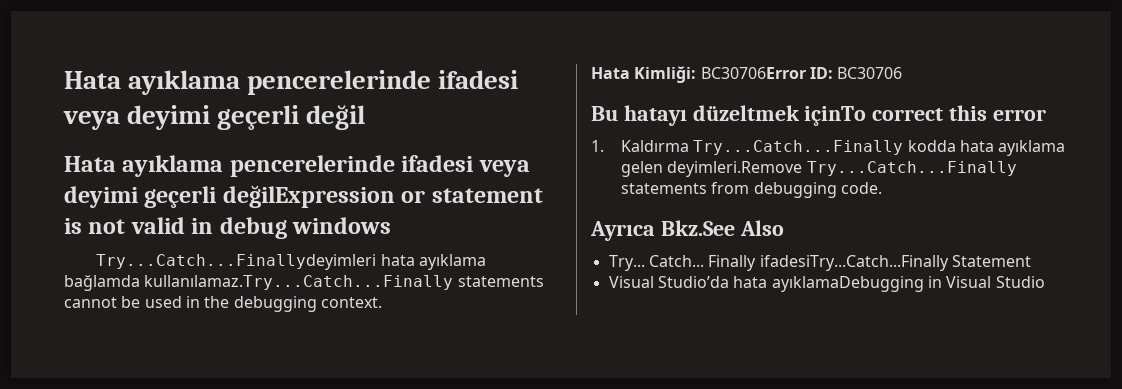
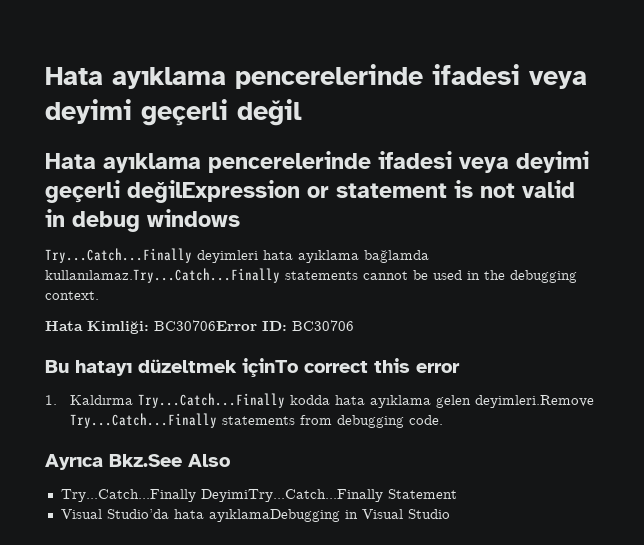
- Try...Catch...Finallydeyimleri hata ayıklama bağlamda kullanılamaz.Try...Catch...Finally statements cannot be used in the debugging context.
+ Try...Catch...Finally deyimleri hata ayıklama bağlamda kullanılamaz.Try...Catch...Finally statements cannot be used in the debugging context.
- Try... Catch... Finally ifadesiTry...Catch...Finally Statement
+ Try...Catch...Finally DeyimiTry...Catch...Finally Statement

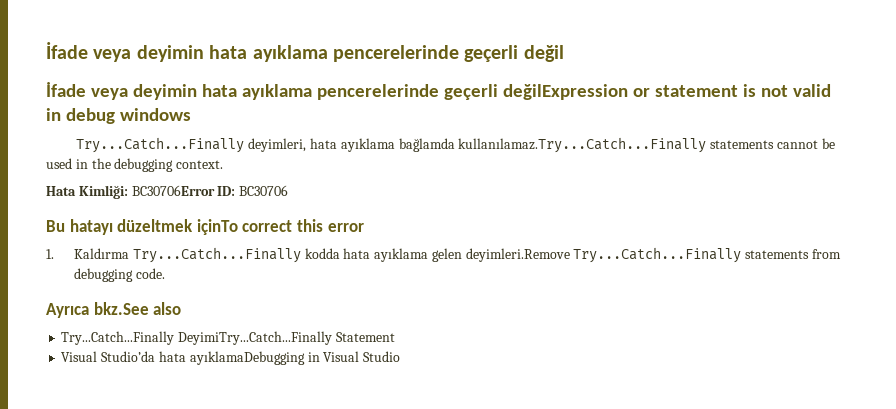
- Hata ayıklama pencerelerinde ifadesi veya deyimi geçerli değil
- Hata ayıklama pencerelerinde ifadesi veya deyimi geçerli değilExpression or statement is not valid in debug windows
+ İfade veya deyimin hata ayıklama pencerelerinde geçerli değil
+ İfade veya deyimin hata ayıklama pencerelerinde geçerli değilExpression or statement is not valid in debug windows
- Try...Catch...Finally deyimleri hata ayıklama bağlamda kullanılamaz.Try...Catch...Finally statements cannot be used in the debugging context.
+ Try...Catch...Finally deyimleri, hata ayıklama bağlamda kullanılamaz.Try...Catch...Finally statements cannot be used in the debugging context.
- Ayrıca Bkz.See Also
+ Ayrıca bkz.See also

